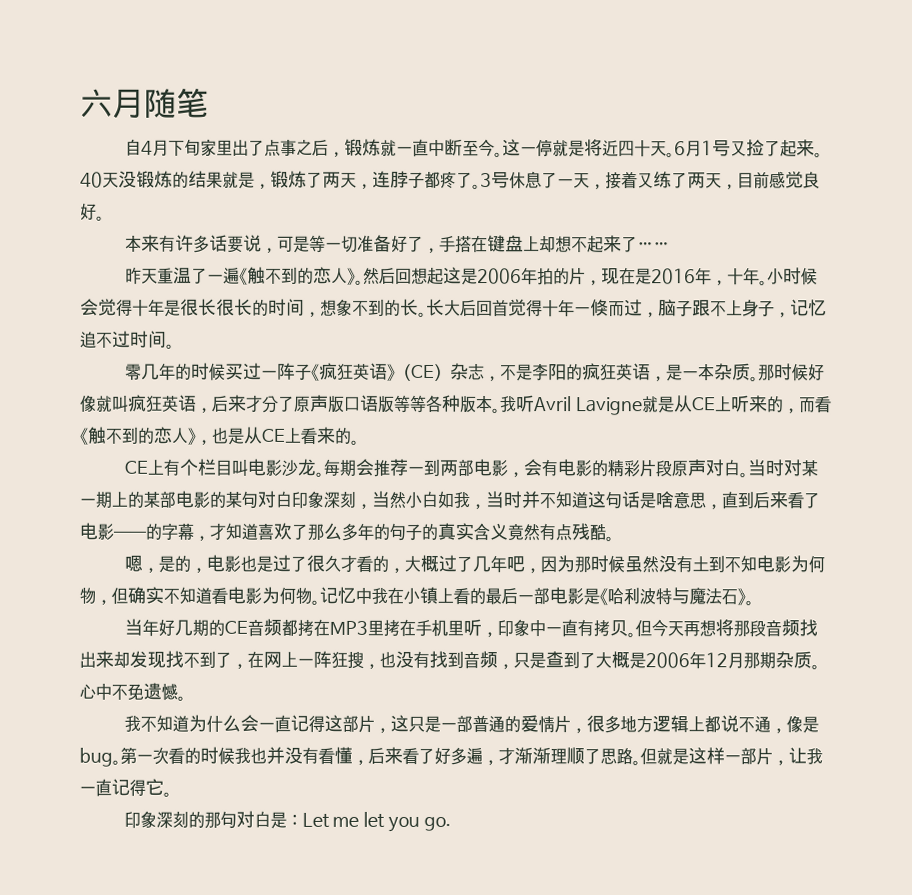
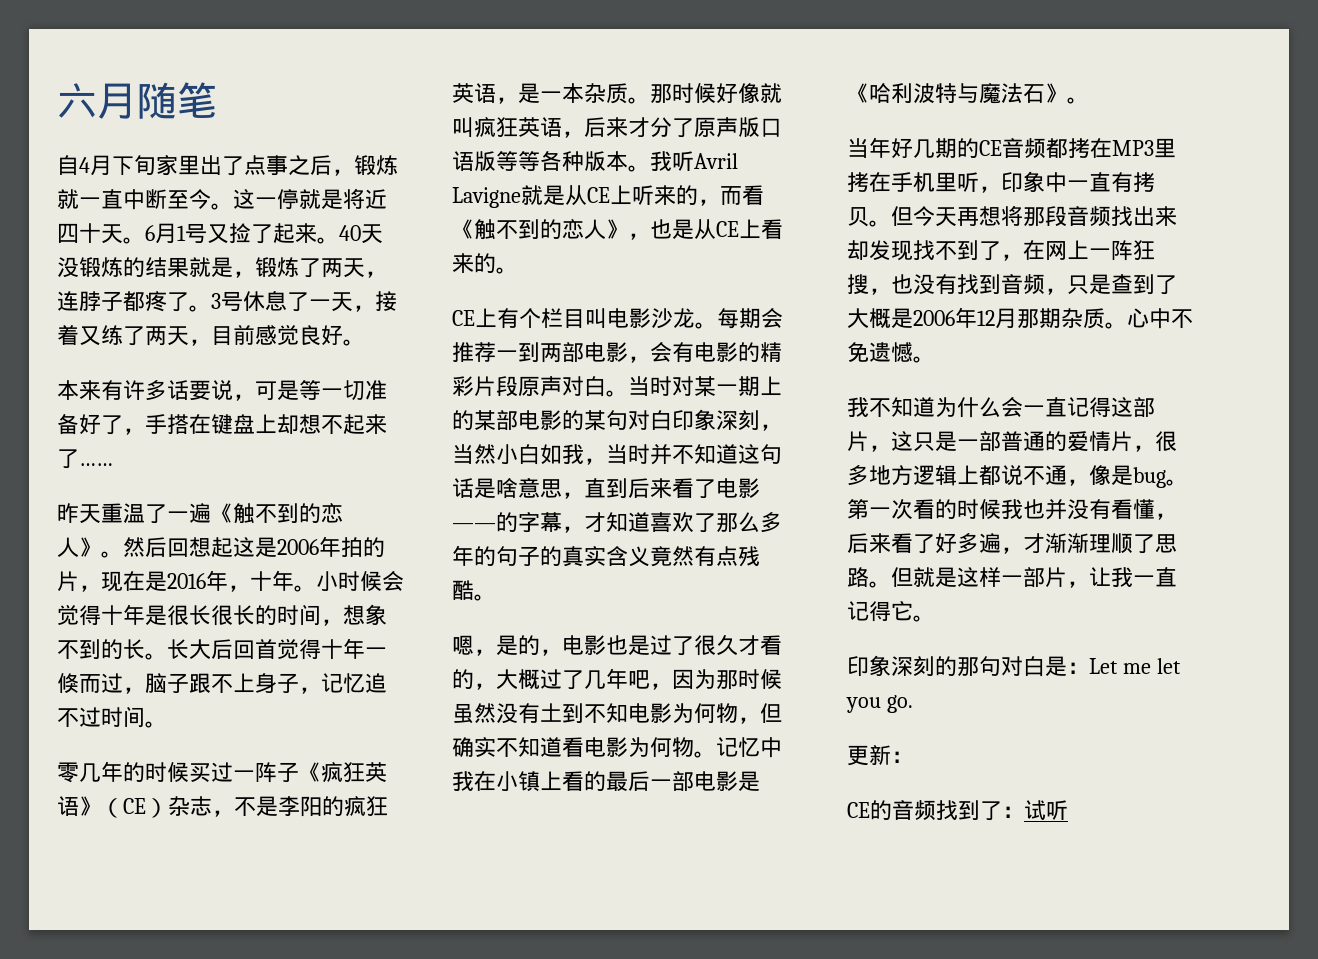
+ 更新：
+ CE的音频找到了：试听

